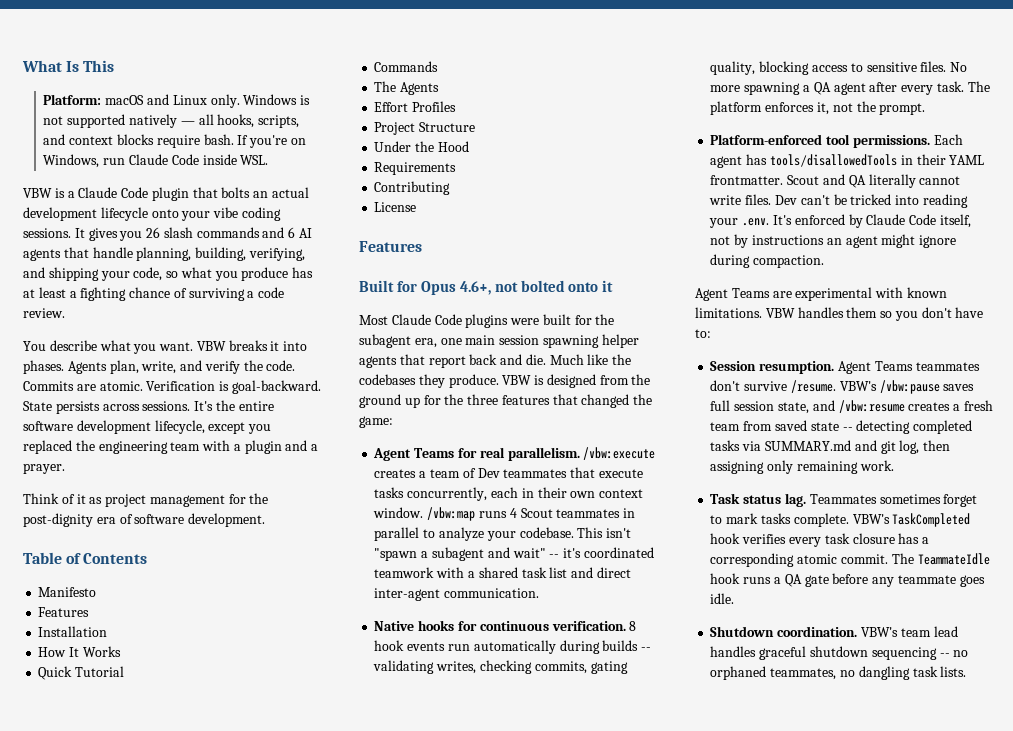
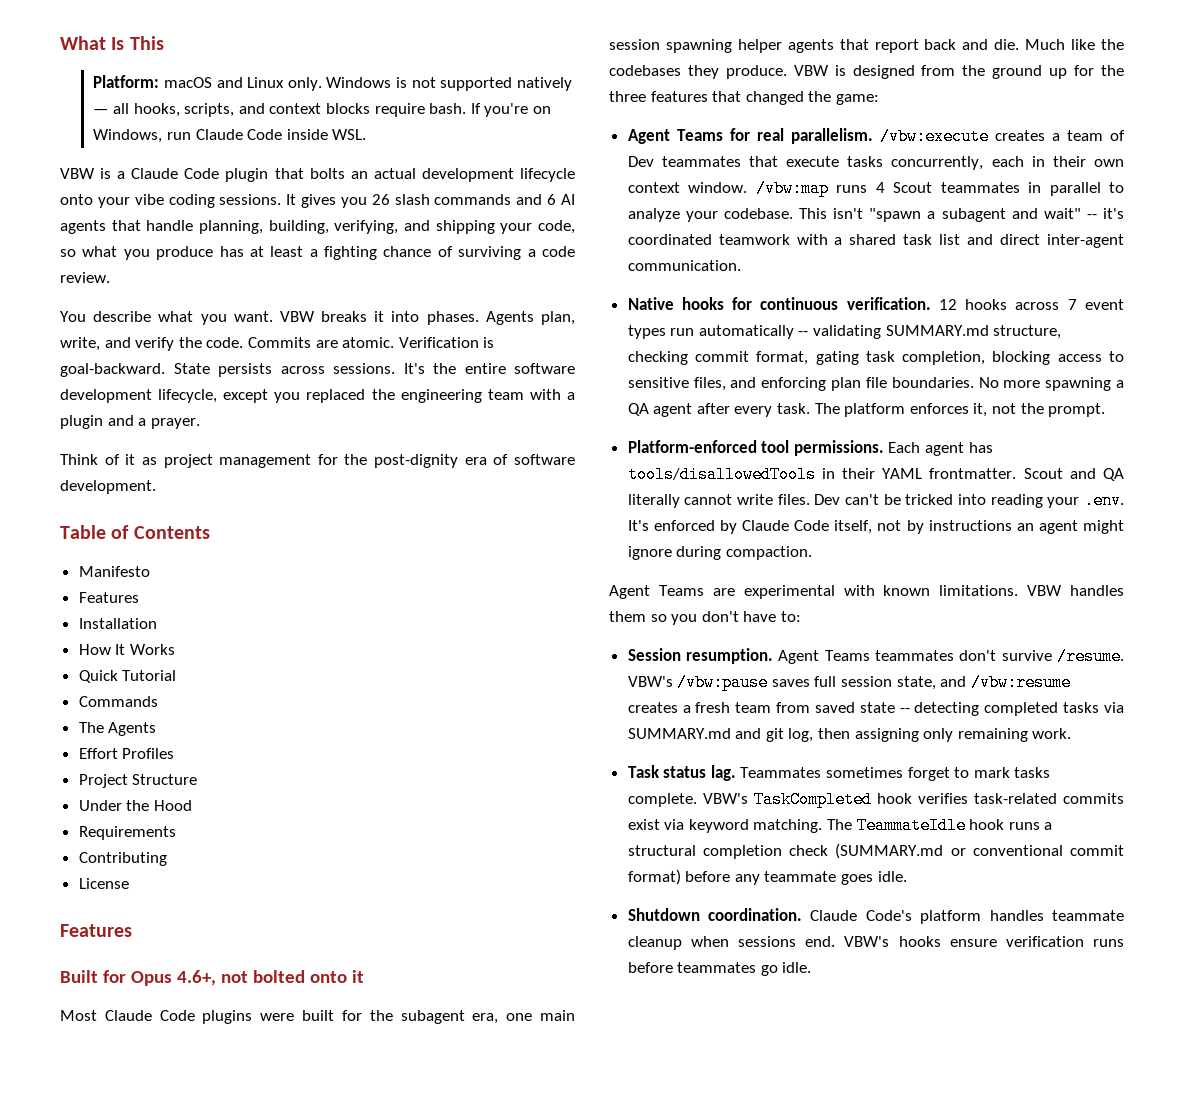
- 8 hook events run automatically during builds -- validating writes, checking commits, gating quality, blocking access to sensitive files.
+ 12 hooks across 7 event types run automatically -- validating SUMMARY.md structure, checking commit format, gating task completion, blocking access to sensitive files, and enforcing plan file boundaries.
- VBW's TaskCompleted hook verifies every task closure has a corresponding atomic commit.
+ VBW's TaskCompleted hook verifies task-related commits exist via keyword matching.
- The TeammateIdle hook runs a QA gate before any teammate goes idle.
+ The TeammateIdle hook runs a structural completion check (SUMMARY.md or conventional commit format) before any teammate goes idle.
- VBW's team lead handles graceful shutdown sequencing -- no orphaned teammates, no dangling task lists.
+ Claude Code's platform handles teammate cleanup when sessions end. VBW's hooks ensure verification runs before teammates go idle.

